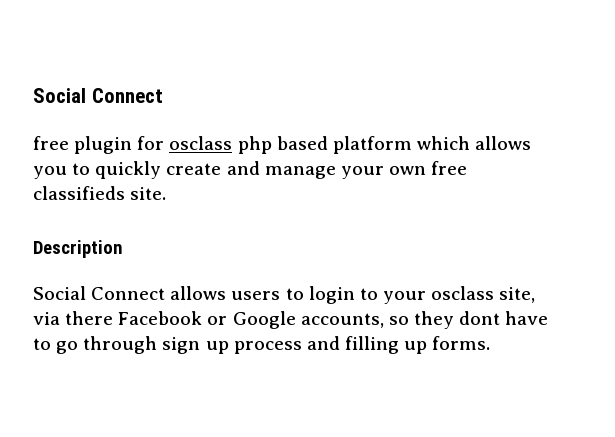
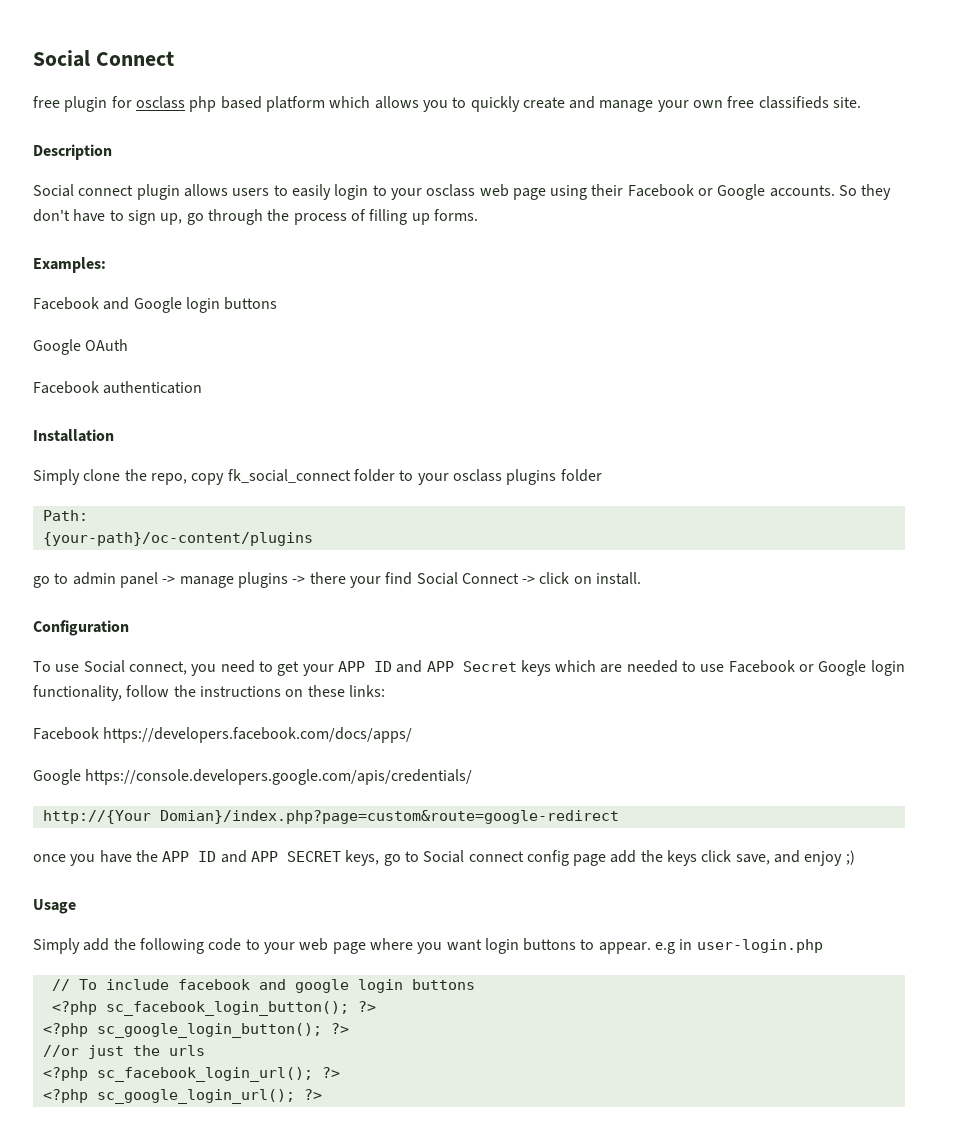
- Social Connect allows users to login to your osclass site, via there Facebook or Google accounts, so they dont have to go through sign up process and filling up forms.
+ Social connect plugin allows users to easily login to your osclass web page using their Facebook or Google accounts. So they don't have to sign up, go through the process of filling up forms.
+ Examples:
+ Facebook and Google login buttons
+ Google OAuth
+ Facebook authentication
+ Installation
+ Simply clone the repo, copy fk_social_connect folder to your osclass plugins folder
+ Path:
+ {your-path}/oc-content/plugins
+ go to admin panel -> manage plugins -> there your find Social Connect -> click on install.
+ Configuration
+ To use Social connect, you need to get your APP ID and APP Secret keys which are needed to use Facebook or Google login functionality, follow the instructions on these links:
+ Facebook https://developers.facebook.com/docs/apps/
+ Google https://console.developers.google.com/apis/credentials/
+ http://{Your Domian}/index.php?page=custom&route=google-redirect
+ once you have the APP ID and APP SECRET keys, go to Social connect config page add the keys click save, and enjoy ;)
+ Usage
+ Simply add the following code to your web page where you want login buttons to appear. e.g in user-login.php
+ // To include facebook and google login buttons
+ <?php sc_facebook_login_button(); ?>
+ <?php sc_google_login_button(); ?>
+ //or just the urls
+ <?php sc_facebook_login_url(); ?>
+ <?php sc_google_login_url(); ?>

